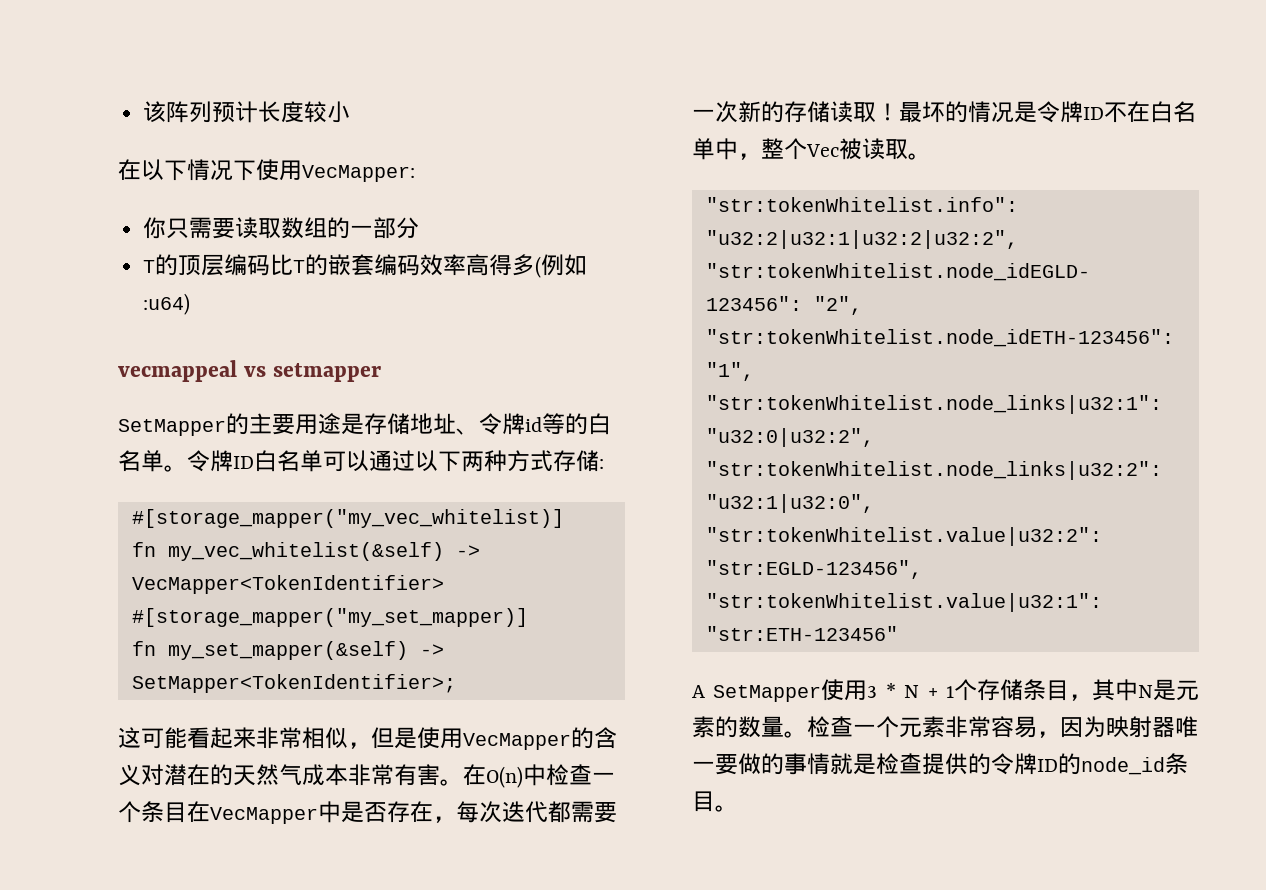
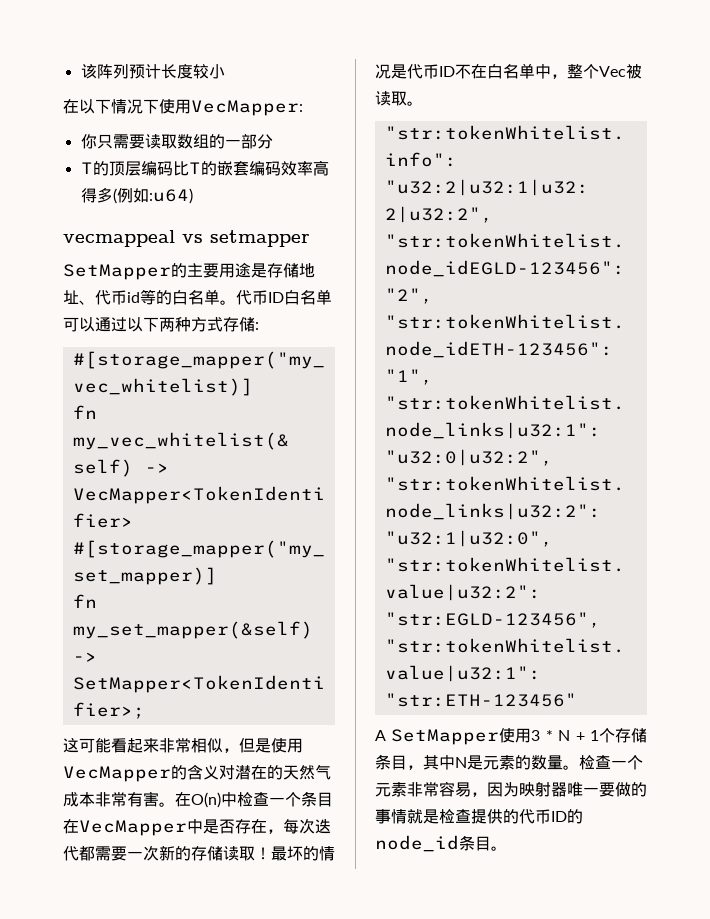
- SetMapper的主要用途是存储地址、令牌id等的白名单。
+ SetMapper的主要用途是存储地址、代币id等的白名单。
- 令牌ID白名单可以通过以下两种方式存储:
+ 代币ID白名单可以通过以下两种方式存储:
- 最坏的情况是令牌ID不在白名单中，整个Vec被读取。
+ 最坏的情况是代币ID不在白名单中，整个Vec被读取。
- 检查一个元素非常容易，因为映射器唯一要做的事情就是检查提供的令牌ID的node_id条目。
+ 检查一个元素非常容易，因为映射器唯一要做的事情就是检查提供的代币ID的node_id条目。

